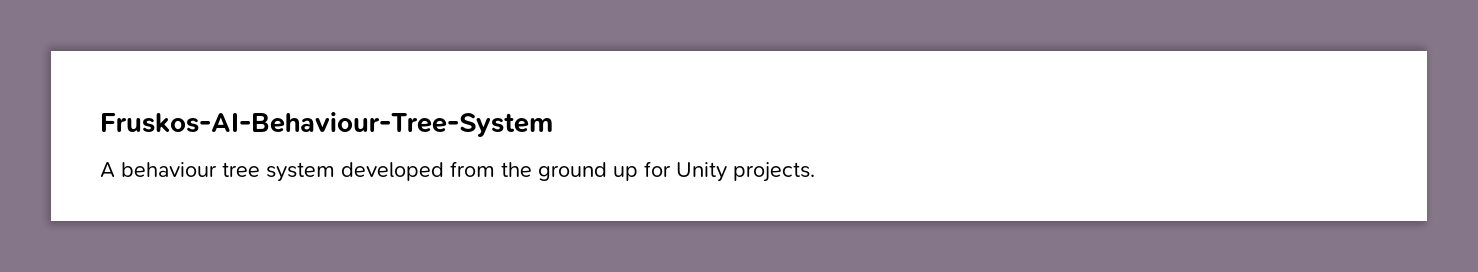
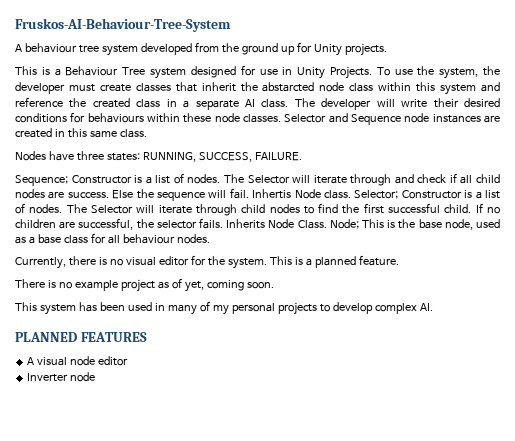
+ This is a Behaviour Tree system designed for use in Unity Projects. To use the system, the developer must create classes that inherit the abstarcted node class within this system and reference the created class in a separate AI class. The developer will write their desired conditions for behaviours within these node classes. Selector and Sequence node instances are created in this same class.
+ Nodes have three states: RUNNING, SUCCESS, FAILURE.
+ Sequence; Constructor is a list of nodes. The Selector will iterate through and check if all child nodes are success. Else the sequence will fail. Inhertis Node class. Selector; Constructor is a list of nodes. The Selector will iterate through child nodes to find the first successful child. If no children are successful, the selector fails. Inherits Node Class. Node; This is the base node, used as a base class for all behaviour nodes.
+ Currently, there is no visual editor for the system. This is a planned feature.
+ There is no example project as of yet, coming soon.
+ This system has been used in many of my personal projects to develop complex AI.
+ PLANNED FEATURES
+ A visual node editor
+ Inverter node

